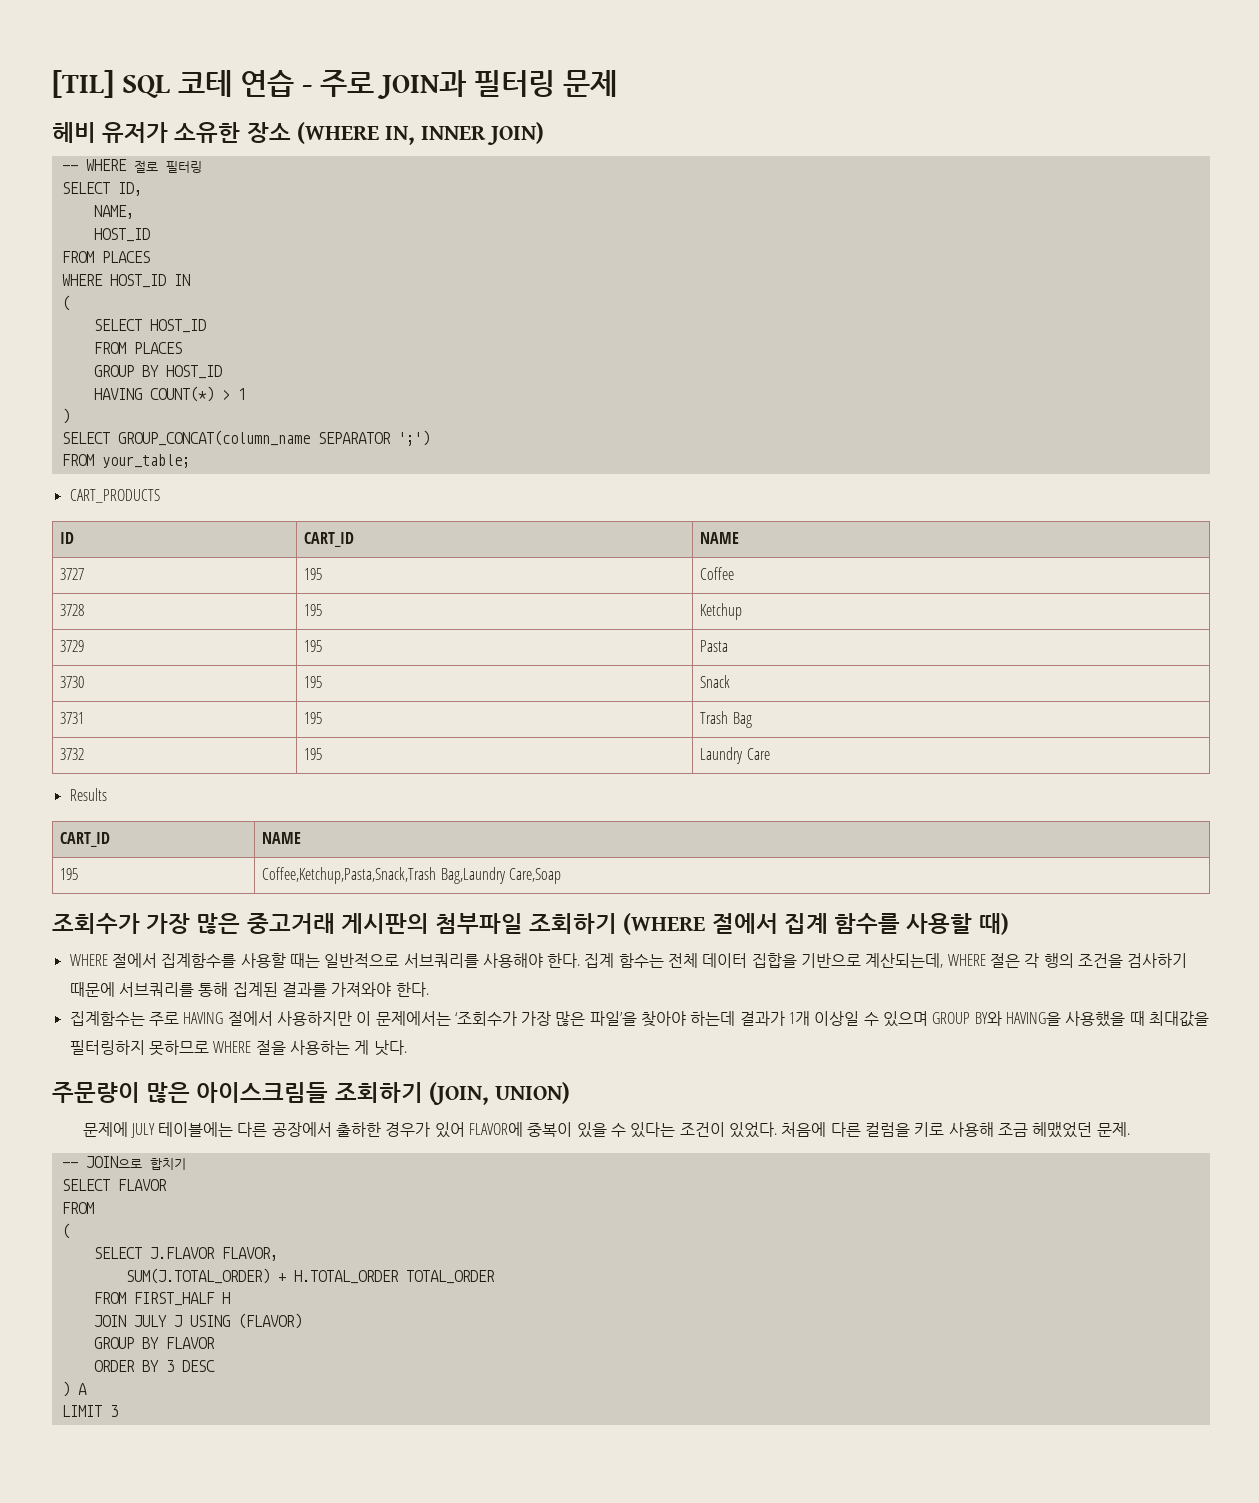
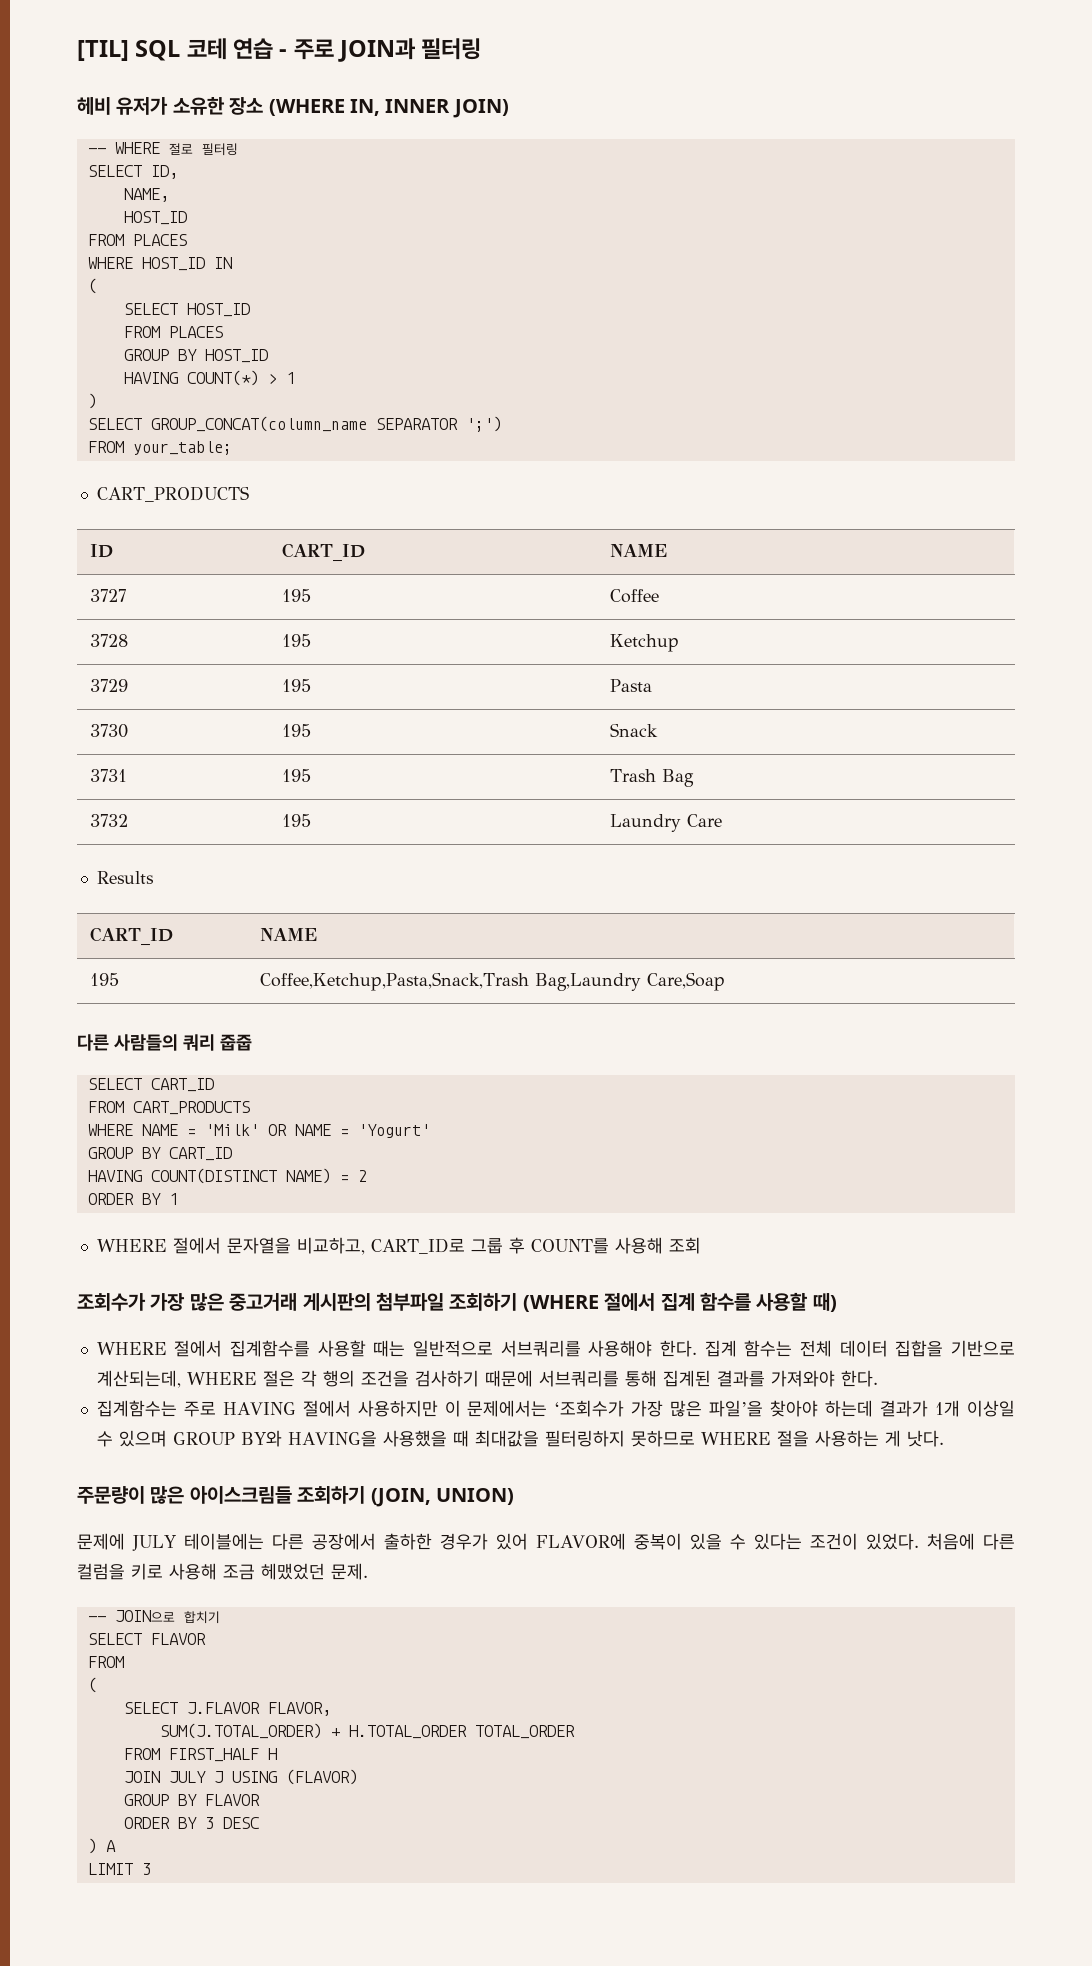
- [TIL] SQL 코테 연습 - 주로 JOIN과 필터링 문제
+ [TIL] SQL 코테 연습 - 주로 JOIN과 필터링
+ 다른 사람들의 쿼리 줍줍
+ SELECT CART_ID
+ FROM CART_PRODUCTS
+ WHERE NAME = 'Milk' OR NAME = 'Yogurt'
+ GROUP BY CART_ID
+ HAVING COUNT(DISTINCT NAME) = 2
+ ORDER BY 1
+ WHERE 절에서 문자열을 비교하고, CART_ID로 그룹 후 COUNT를 사용해 조회

